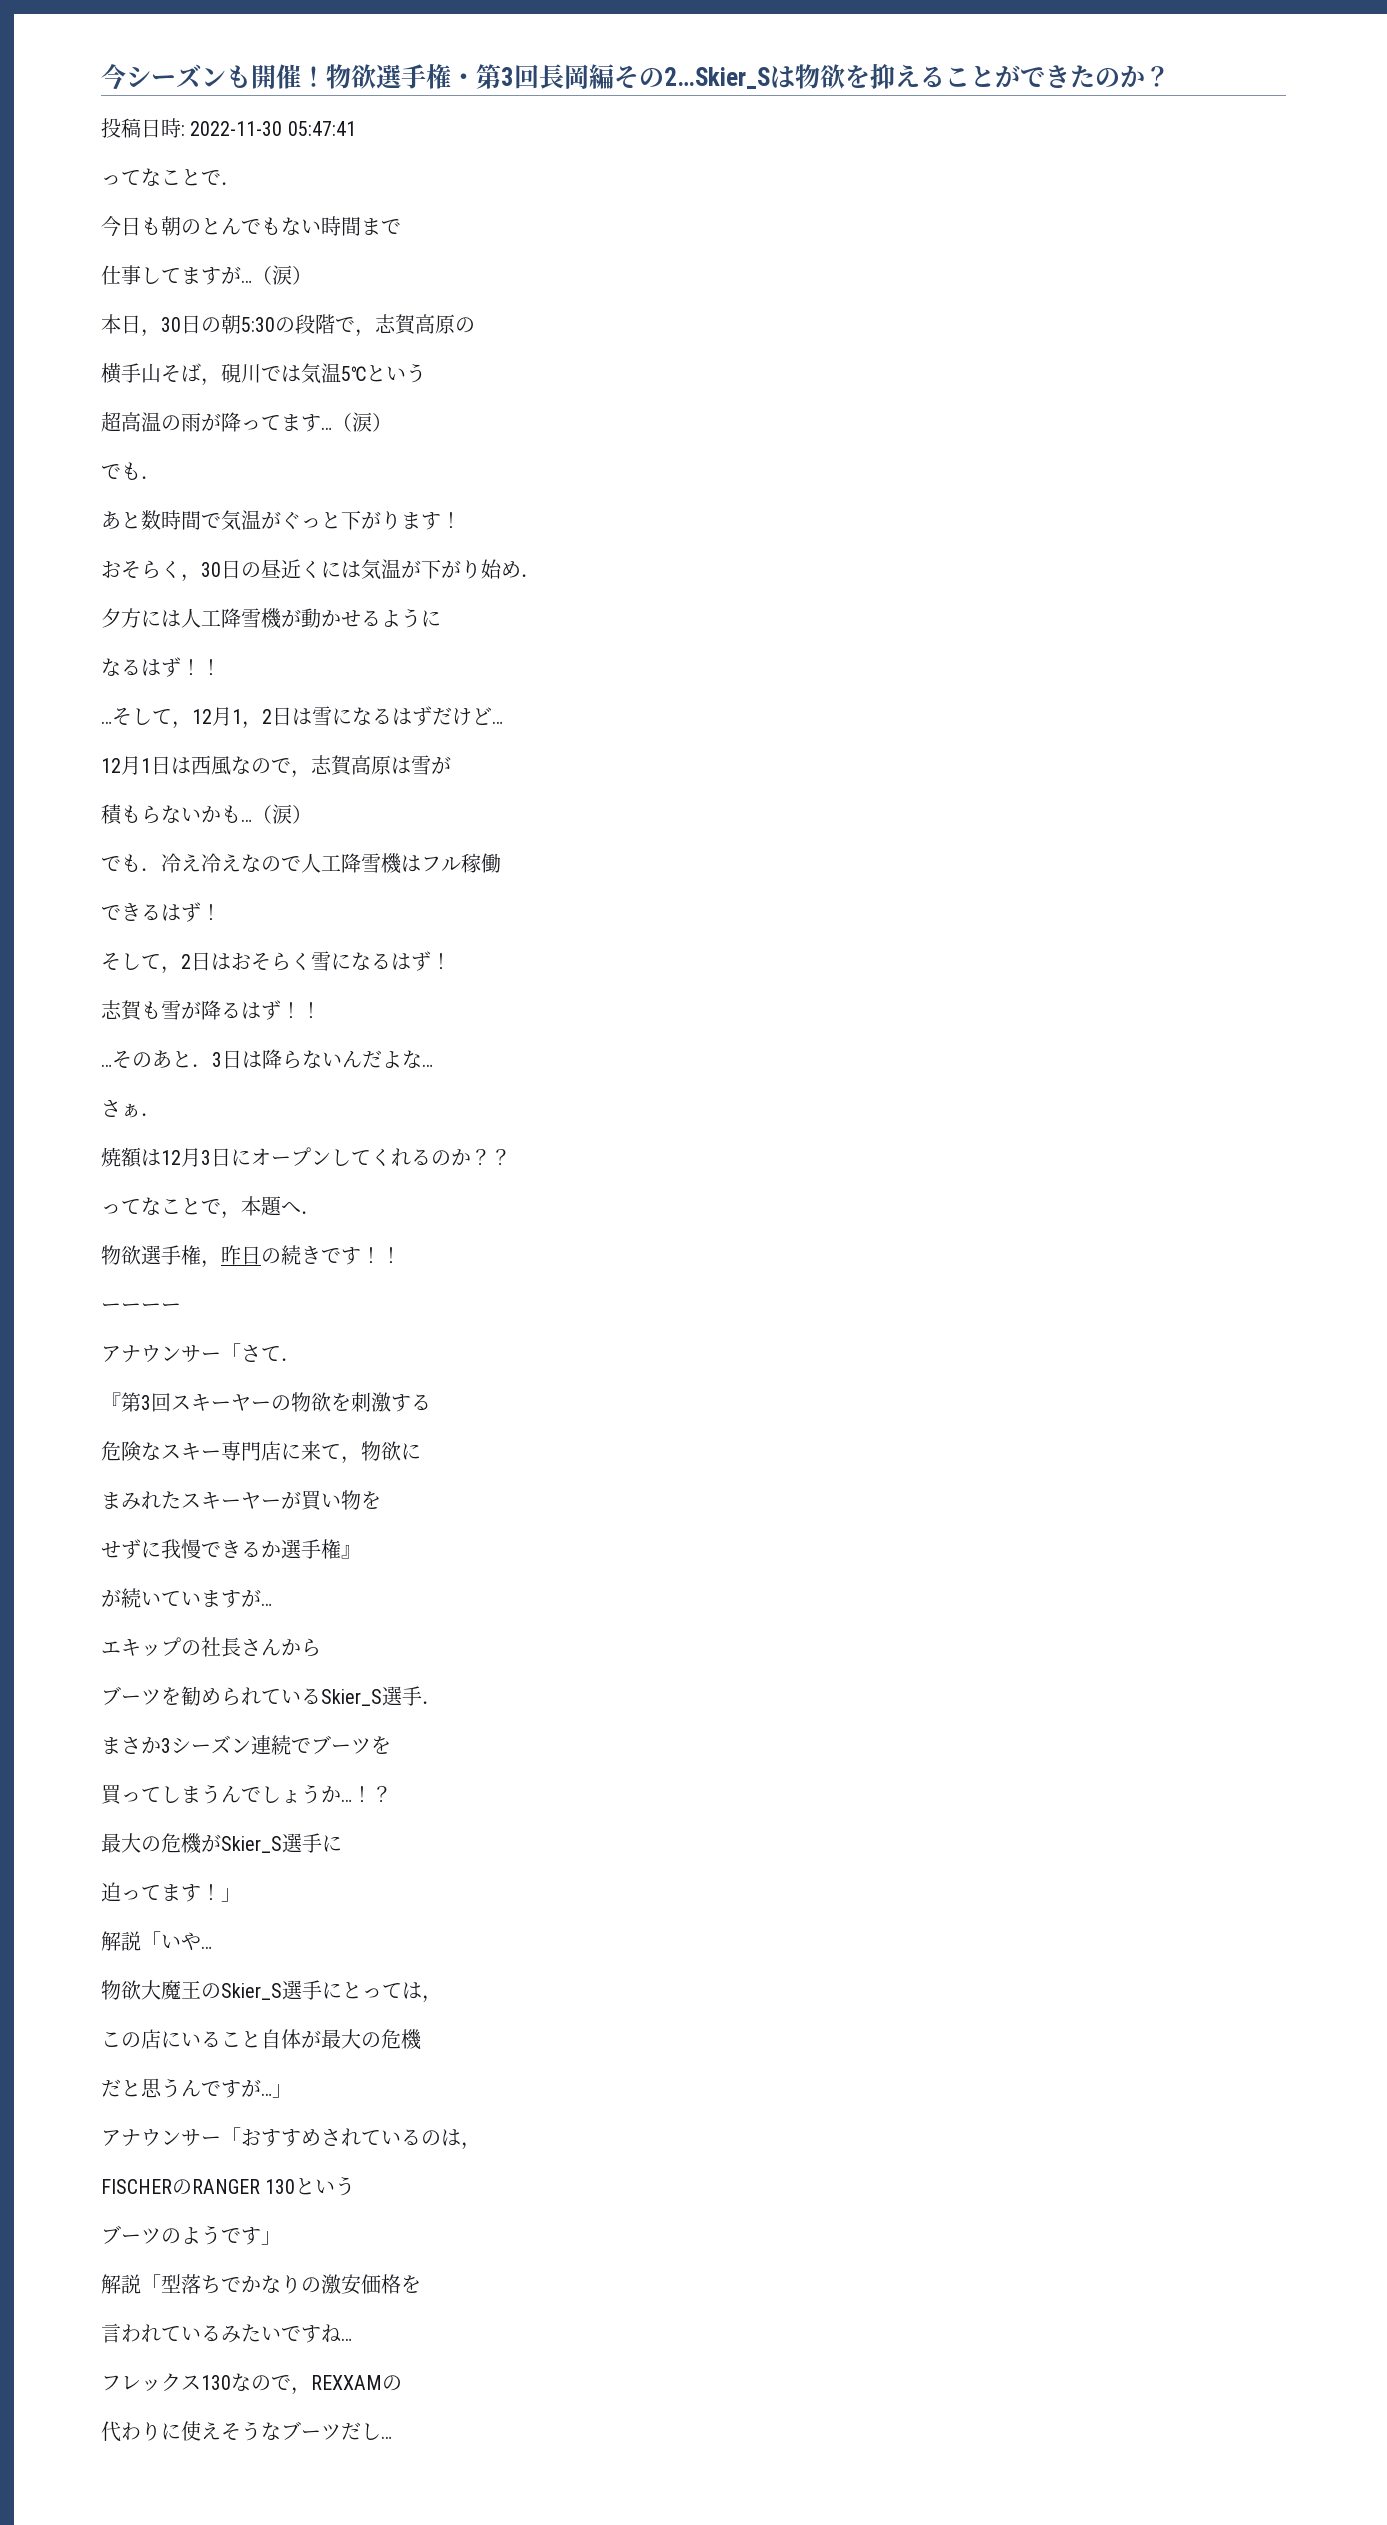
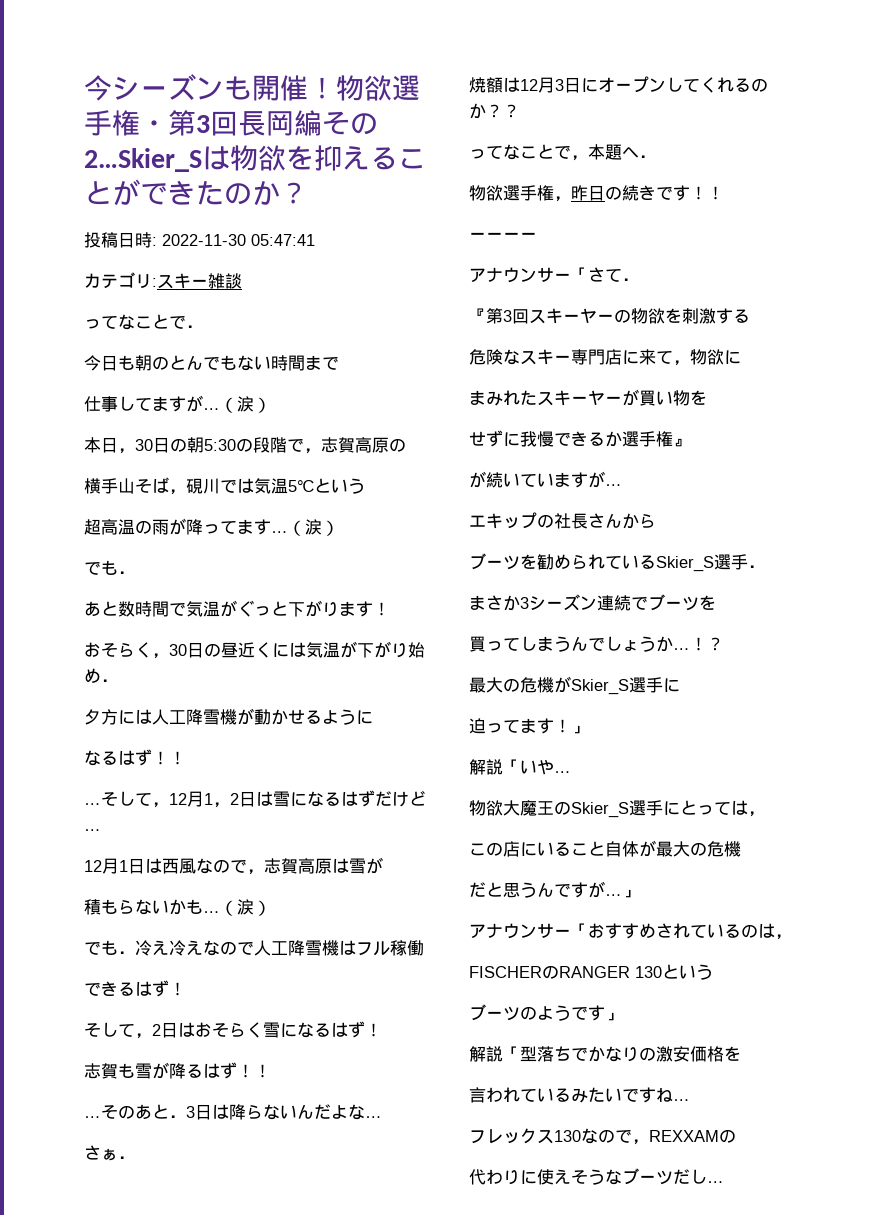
+ カテゴリ:スキー雑談

